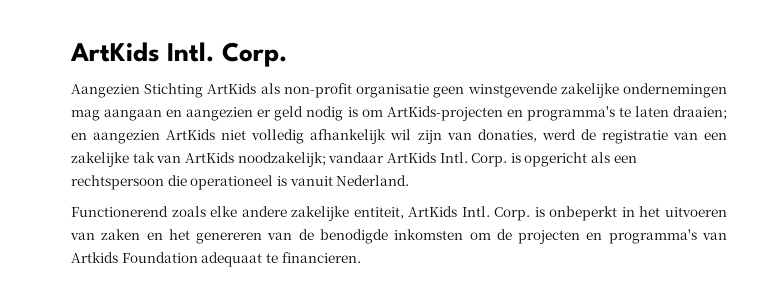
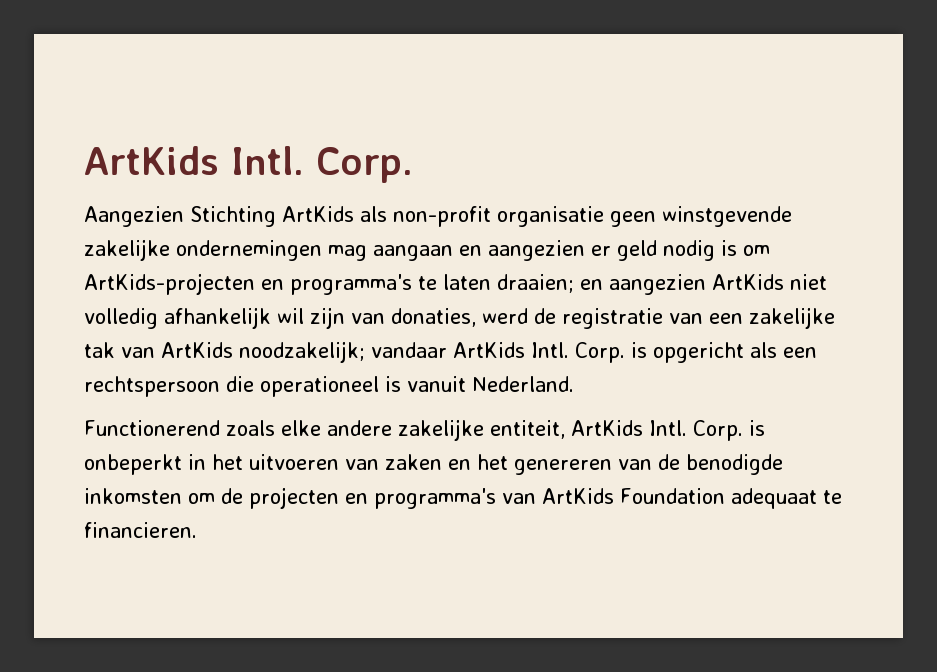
- Corp. is onbeperkt in het uitvoeren van zaken en het genereren van de benodigde inkomsten om de projecten en programma's van Artkids Foundation adequaat te financieren.
+ Corp. is onbeperkt in het uitvoeren van zaken en het genereren van de benodigde inkomsten om de projecten en programma's van ArtKids Foundation adequaat te financieren.

